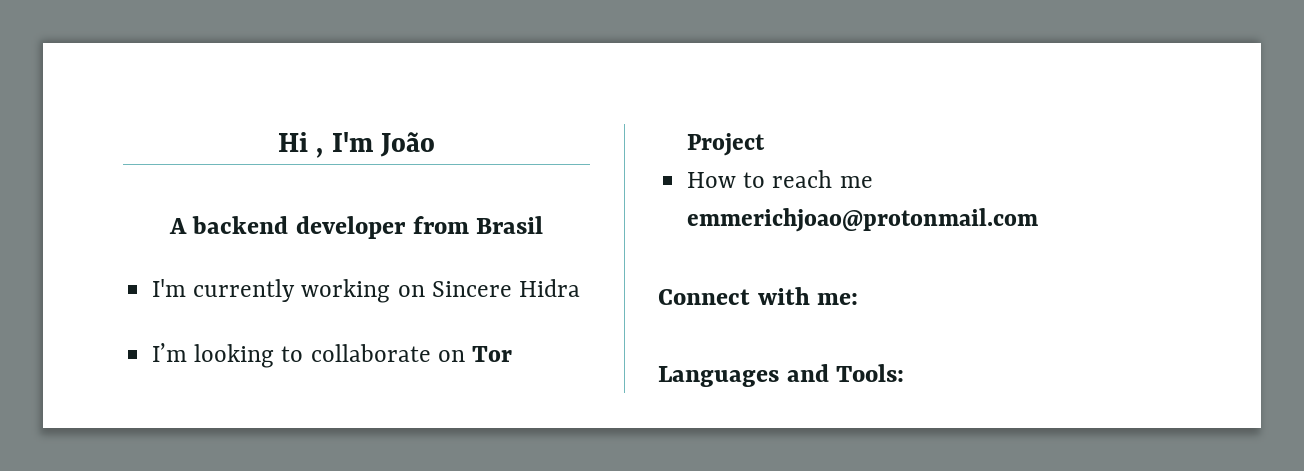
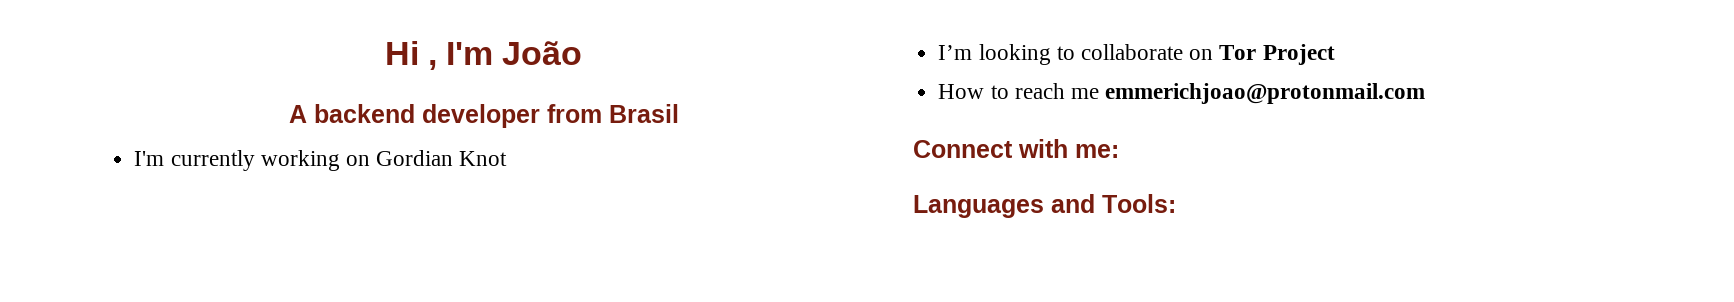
- I'm currently working on Sincere Hidra
+ I'm currently working on Gordian Knot

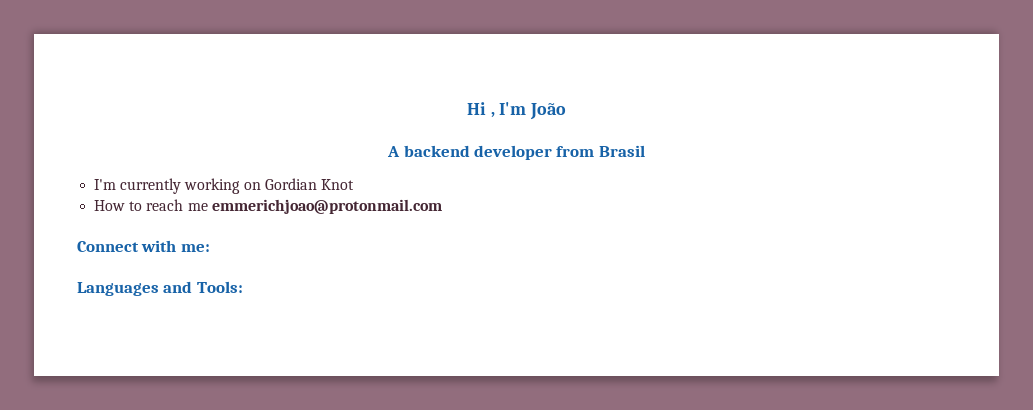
- I’m looking to collaborate on Tor Project

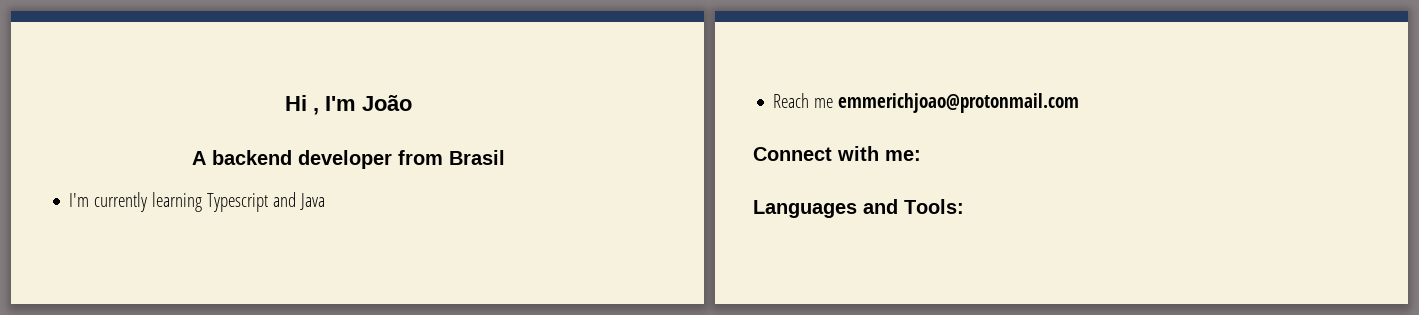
- I'm currently working on Gordian Knot
- How to reach me emmerichjoao@protonmail.com
+ I'm currently learning Typescript and Java
+ Reach me emmerichjoao@protonmail.com

